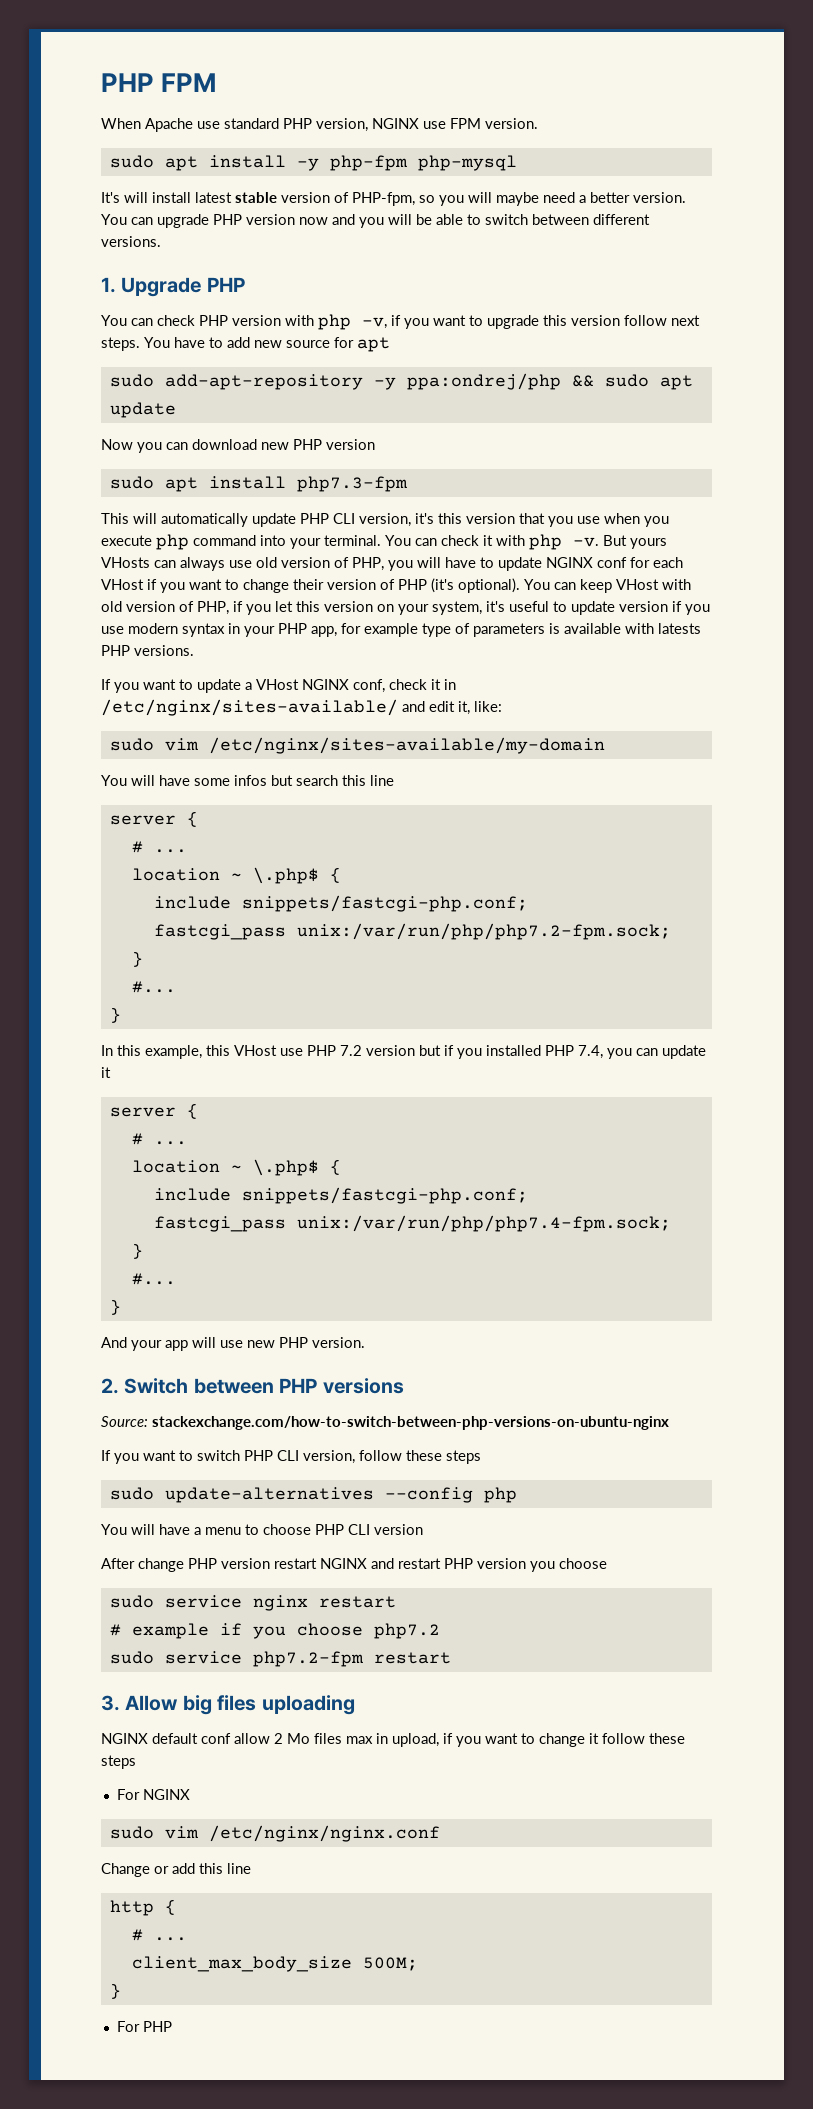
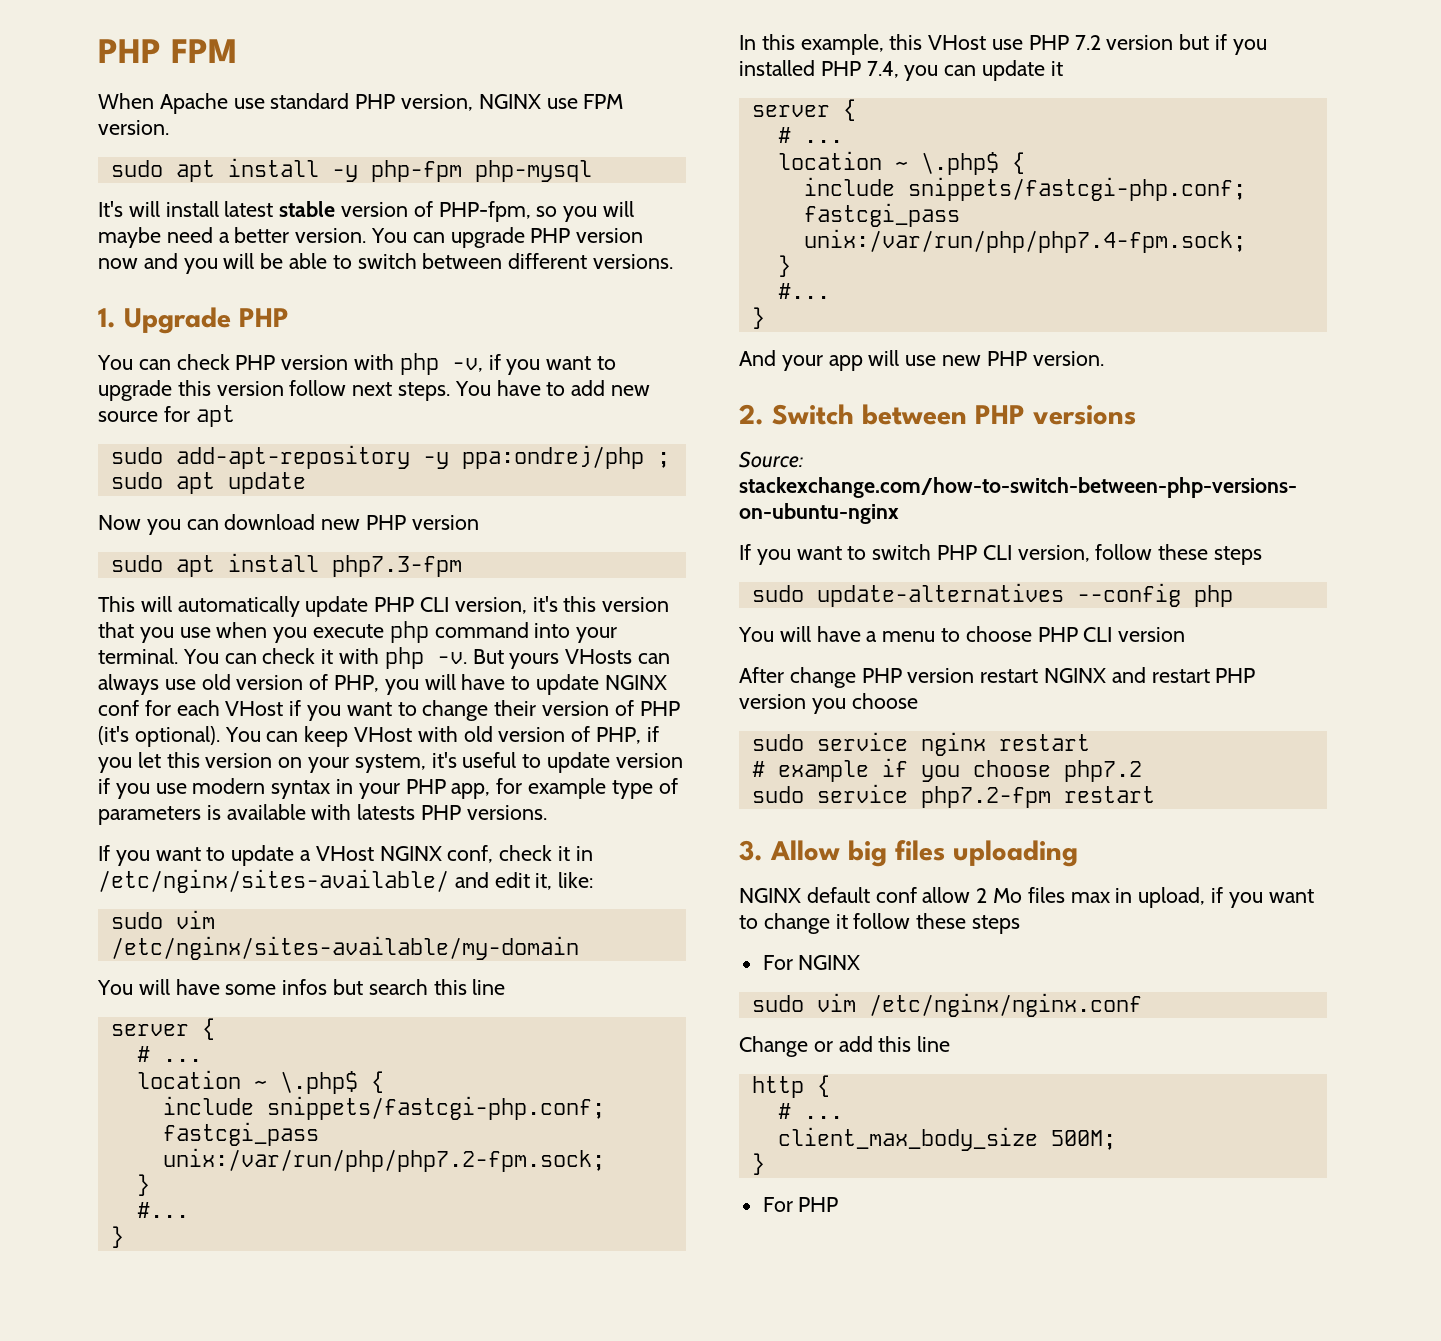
- sudo add-apt-repository -y ppa:ondrej/php && sudo apt update
+ sudo add-apt-repository -y ppa:ondrej/php ; sudo apt update

